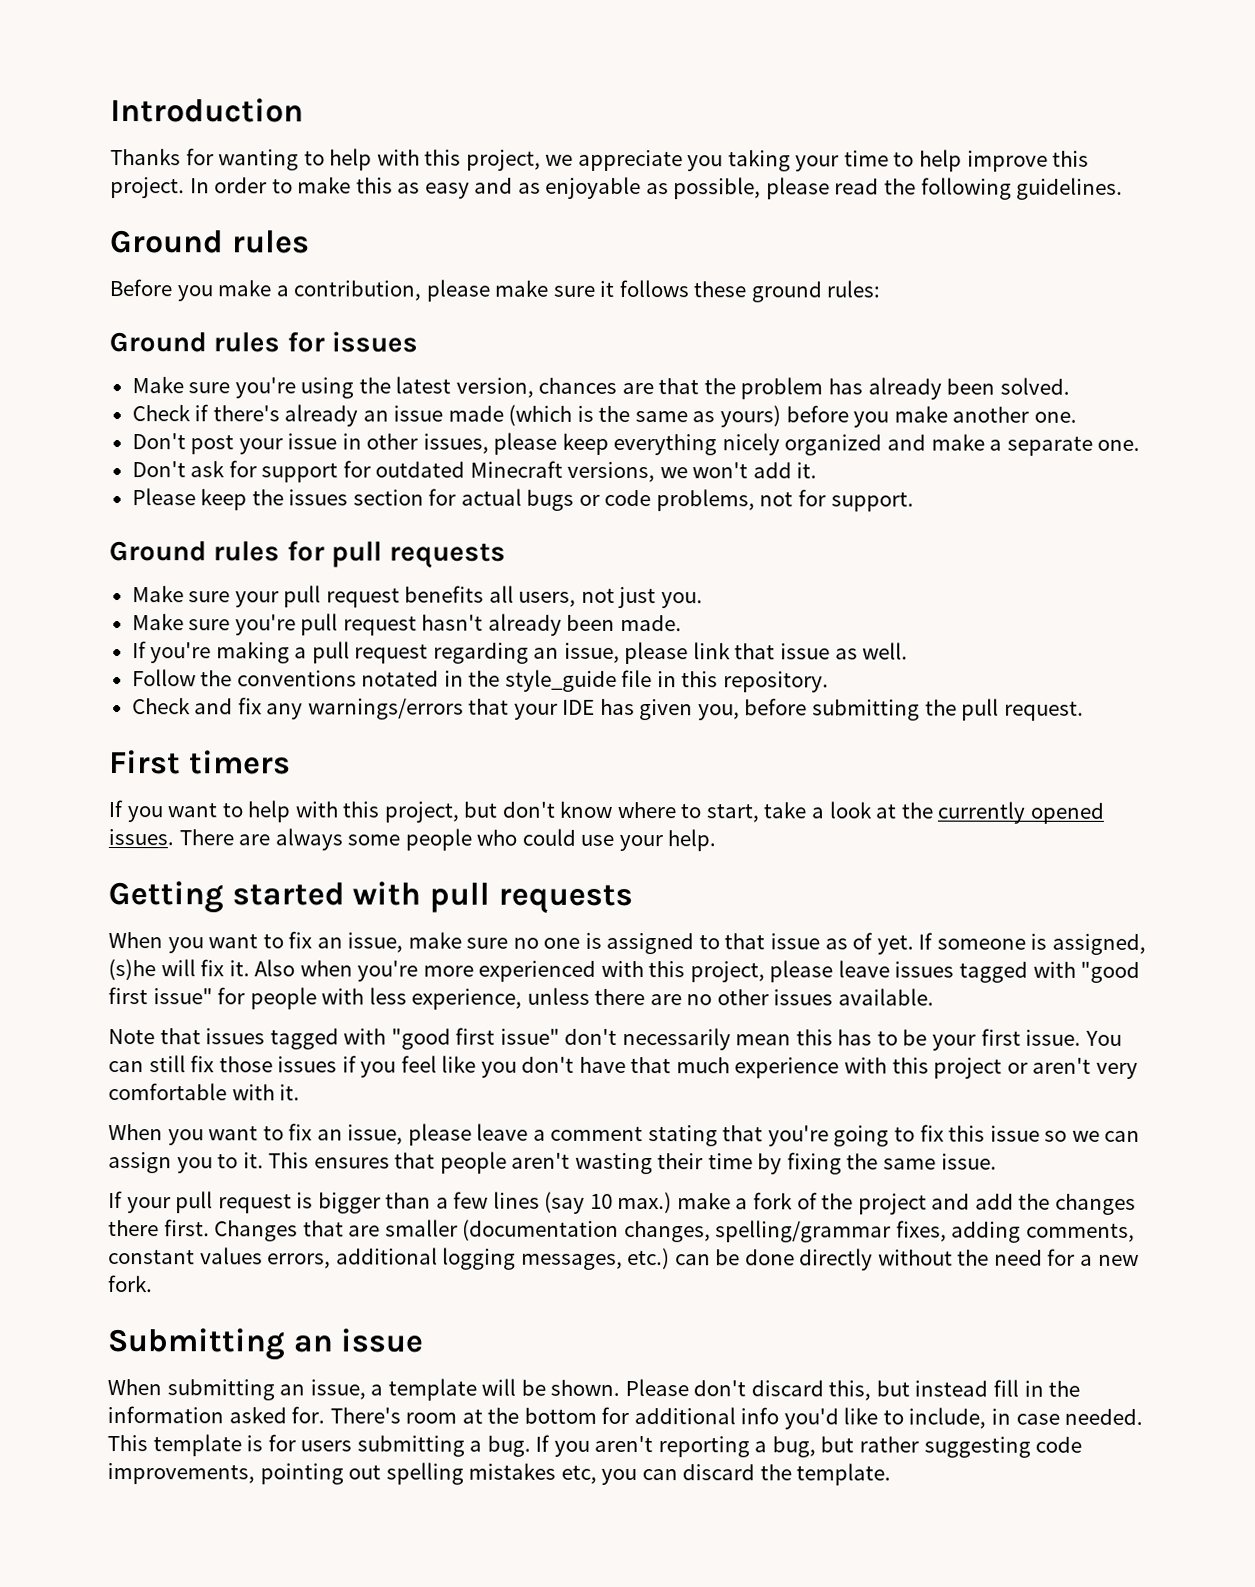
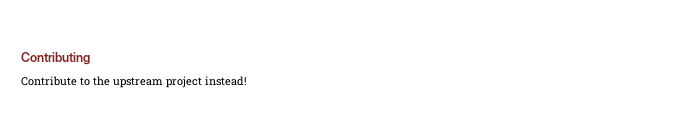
- Introduction
- Thanks for wanting to help with this project, we appreciate you taking your time to help improve this project. In order to make this as easy and as enjoyable as possible, please read the following guidelines.
- Ground rules
- Before you make a contribution, please make sure it follows these ground rules:
- Ground rules for issues
- Make sure you're using the latest version, chances are that the problem has already been solved.
- Check if there's already an issue made (which is the same as yours) before you make another one.
- Don't post your issue in other issues, please keep everything nicely organized and make a separate one.
- Don't ask for support for outdated Minecraft versions, we won't add it.
- Please keep the issues section for actual bugs or code problems, not for support.
- Ground rules for pull requests
- Make sure your pull request benefits all users, not just you.
- Make sure you're pull request hasn't already been made.
- If you're making a pull request regarding an issue, please link that issue as well.
- Follow the conventions notated in the style_guide file in this repository.
- Check and fix any warnings/errors that your IDE has given you, before submitting the pull request.
- First timers
- If you want to help with this project, but don't know where to start, take a look at the currently opened issues. There are always some people who could use your help.
- Getting started with pull requests
- When you want to fix an issue, make sure no one is assigned to that issue as of yet. If someone is assigned, (s)he will fix it. Also when you're more experienced with this project, please leave issues tagged with "good first issue" for people with less experience, unless there are no other issues available.
- Note that issues tagged with "good first issue" don't necessarily mean this has to be your first issue. You can still fix those issues if you feel like you don't have that much experience with this project or aren't very comfortable with it.
- When you want to fix an issue, please leave a comment stating that you're going to fix this issue so we can assign you to it. This ensures that people aren't wasting their time by fixing the same issue.
- If your pull request is bigger than a few lines (say 10 max.) make a fork of the project and add the changes there first. Changes that are smaller (documentation changes, spelling/grammar fixes, adding comments, constant values errors, additional logging messages, etc.) can be done directly without the need for a new fork.
- Submitting an issue
- When submitting an issue, a template will be shown. Please don't discard this, but instead fill in the information asked for. There's room at the bottom for additional info you'd like to include, in case needed. This template is for users submitting a bug. If you aren't reporting a bug, but rather suggesting code improvements, pointing out spelling mistakes etc, you can discard the template.
+ Contributing
+ Contribute to the upstream project instead!

